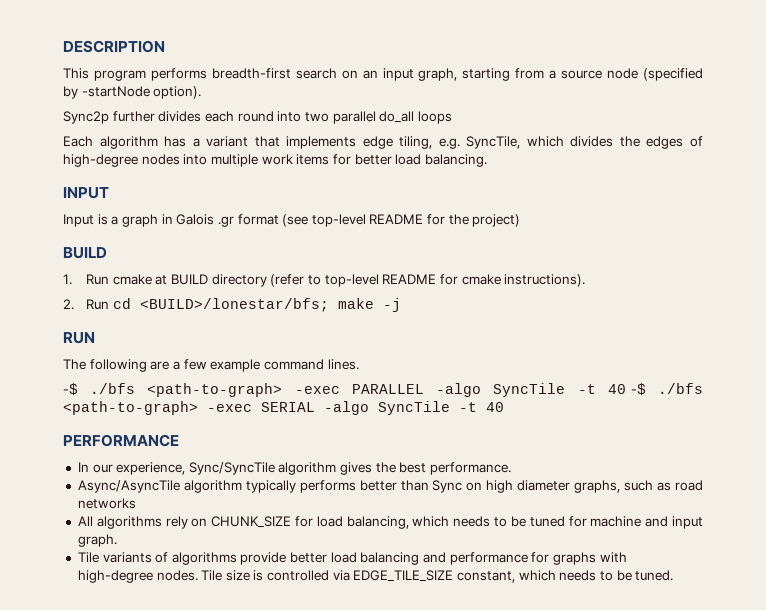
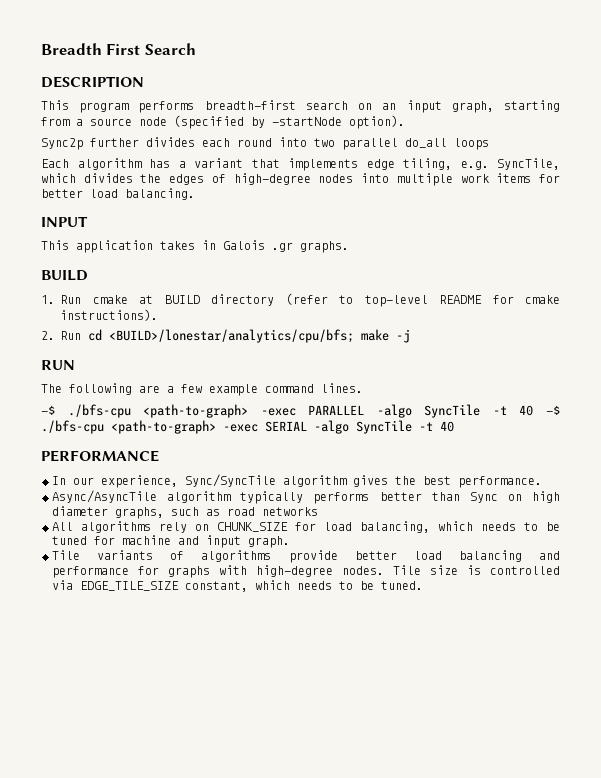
+ Breadth First Search
- Input is a graph in Galois .gr format (see top-level README for the project)
+ This application takes in Galois .gr graphs.
- 2. Run cd <BUILD>/lonestar/bfs; make -j
+ 2. Run cd <BUILD>/lonestar/analytics/cpu/bfs; make -j
- -$ ./bfs <path-to-graph> -exec PARALLEL -algo SyncTile -t 40 -$ ./bfs <path-to-graph> -exec SERIAL -algo SyncTile -t 40
+ -$ ./bfs-cpu <path-to-graph> -exec PARALLEL -algo SyncTile -t 40 -$ ./bfs-cpu <path-to-graph> -exec SERIAL -algo SyncTile -t 40

